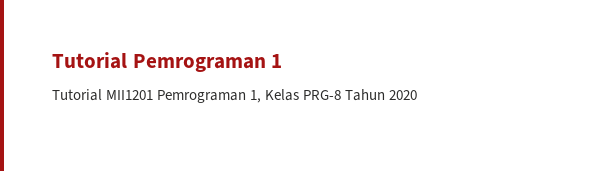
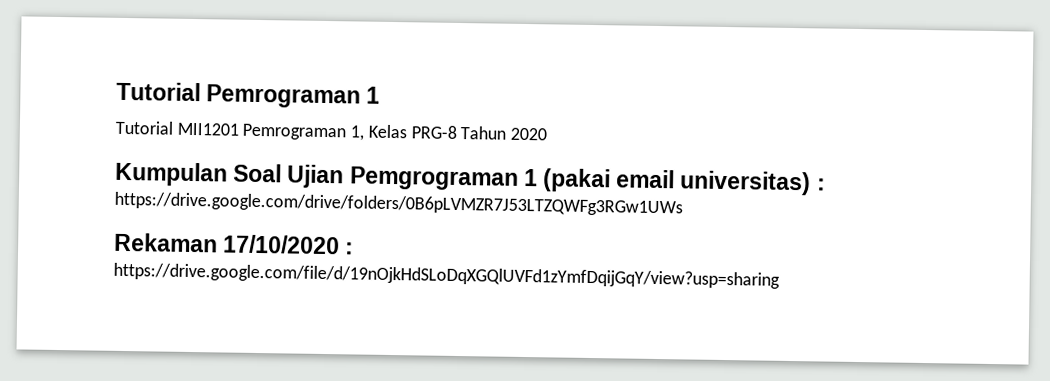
+ Kumpulan Soal Ujian Pemgrograman 1 (pakai email universitas) :
+ https://drive.google.com/drive/folders/0B6pLVMZR7J53LTZQWFg3RGw1UWs
+ Rekaman 17/10/2020 :
+ https://drive.google.com/file/d/19nOjkHdSLoDqXGQlUVFd1zYmfDqijGqY/view?usp=sharing

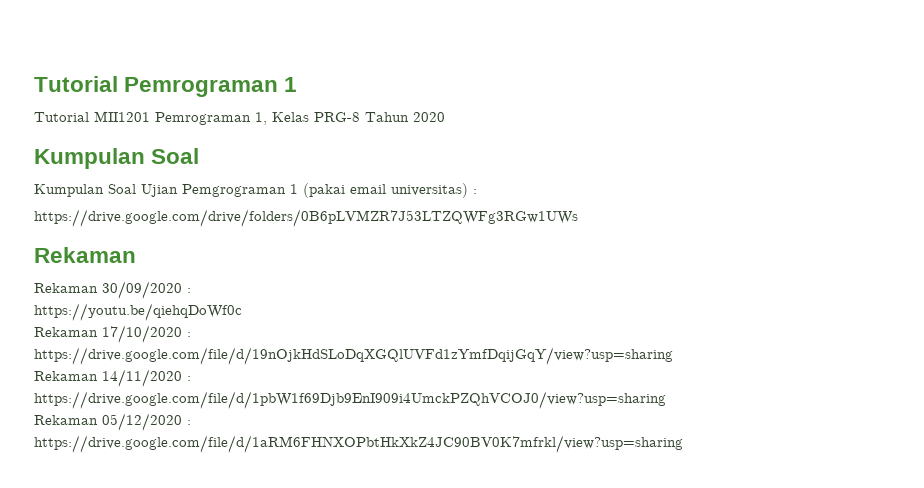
  Tutorial MII1201 Pemrograman 1, Kelas PRG-8 Tahun 2020
+ Kumpulan Soal
  https://drive.google.com/drive/folders/0B6pLVMZR7J53LTZQWFg3RGw1UWs
+ Rekaman
+ Rekaman 30/09/2020 :
+ https://youtu.be/qiehqDoWf0c
  Rekaman 17/10/2020 :
  https://drive.google.com/file/d/19nOjkHdSLoDqXGQlUVFd1zYmfDqijGqY/view?usp=sharing
+ Rekaman 14/11/2020 :
+ https://drive.google.com/file/d/1pbW1f69Djb9EnI909i4UmckPZQhVCOJ0/view?usp=sharing
+ Rekaman 05/12/2020 :
+ https://drive.google.com/file/d/1aRM6FHNXOPbtHkXkZ4JC90BV0K7mfrkl/view?usp=sharing

